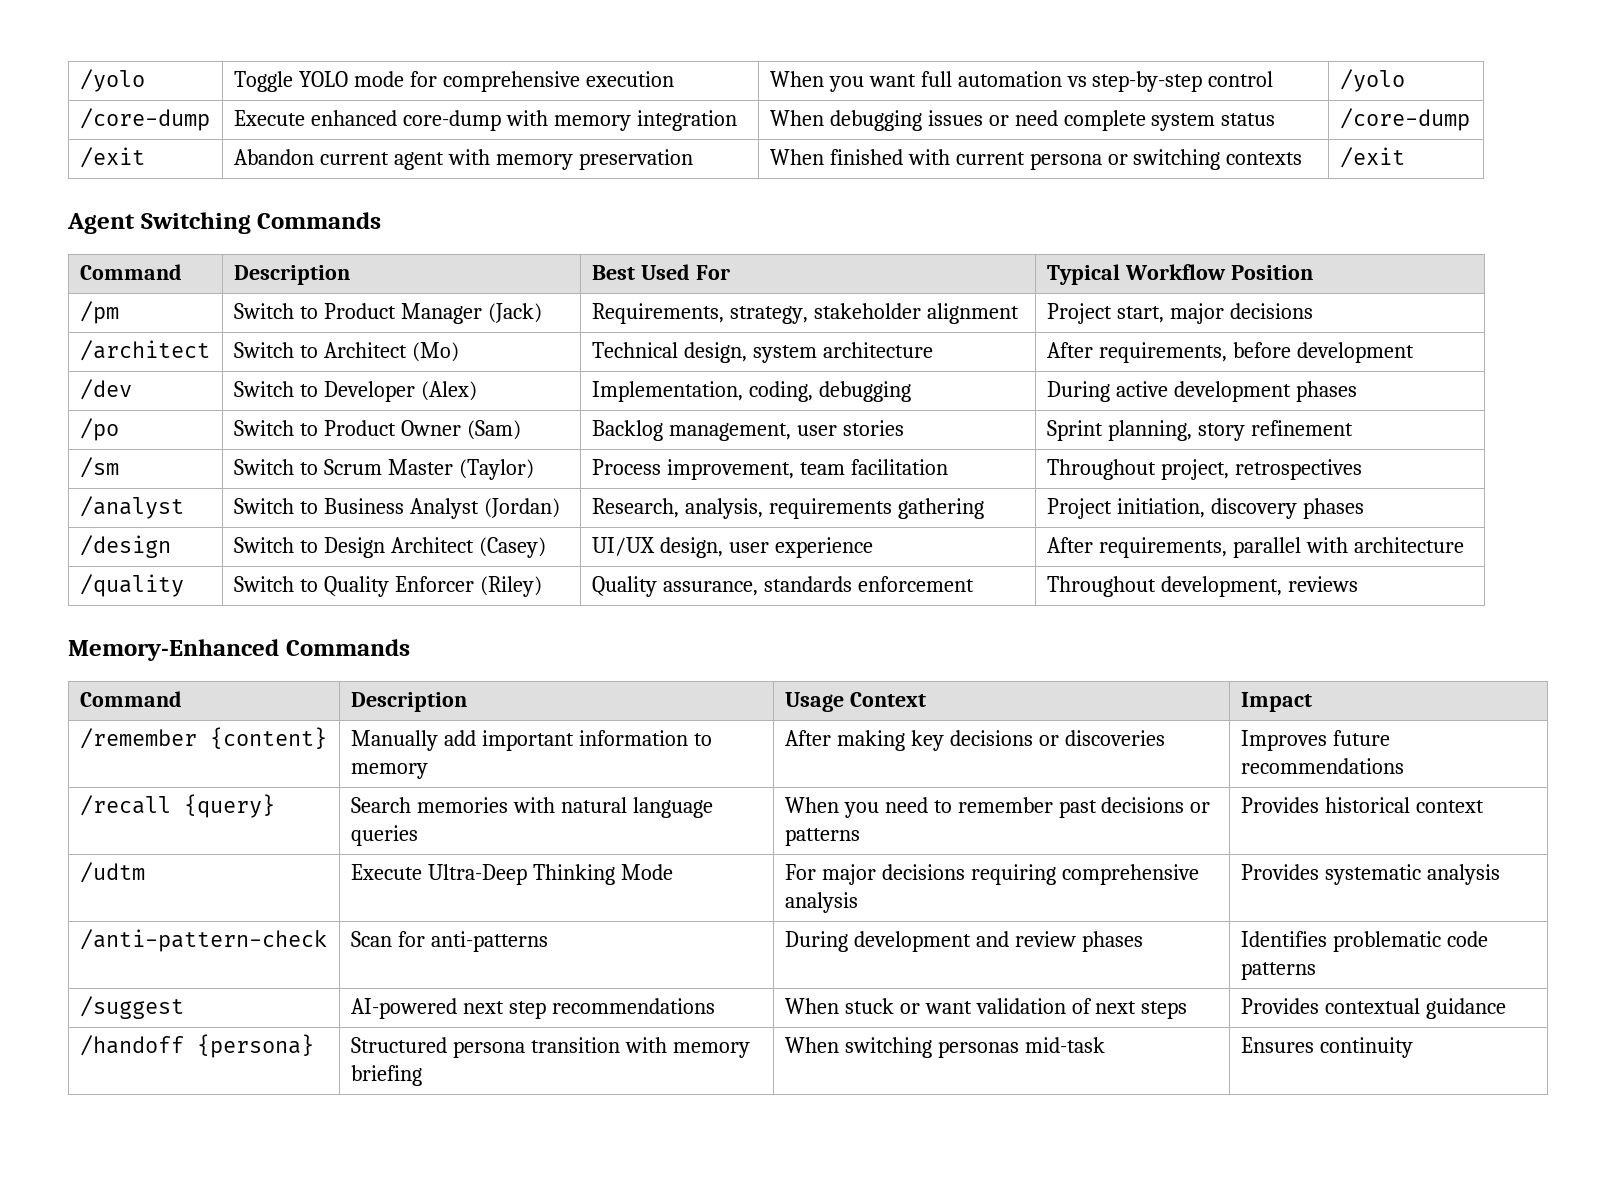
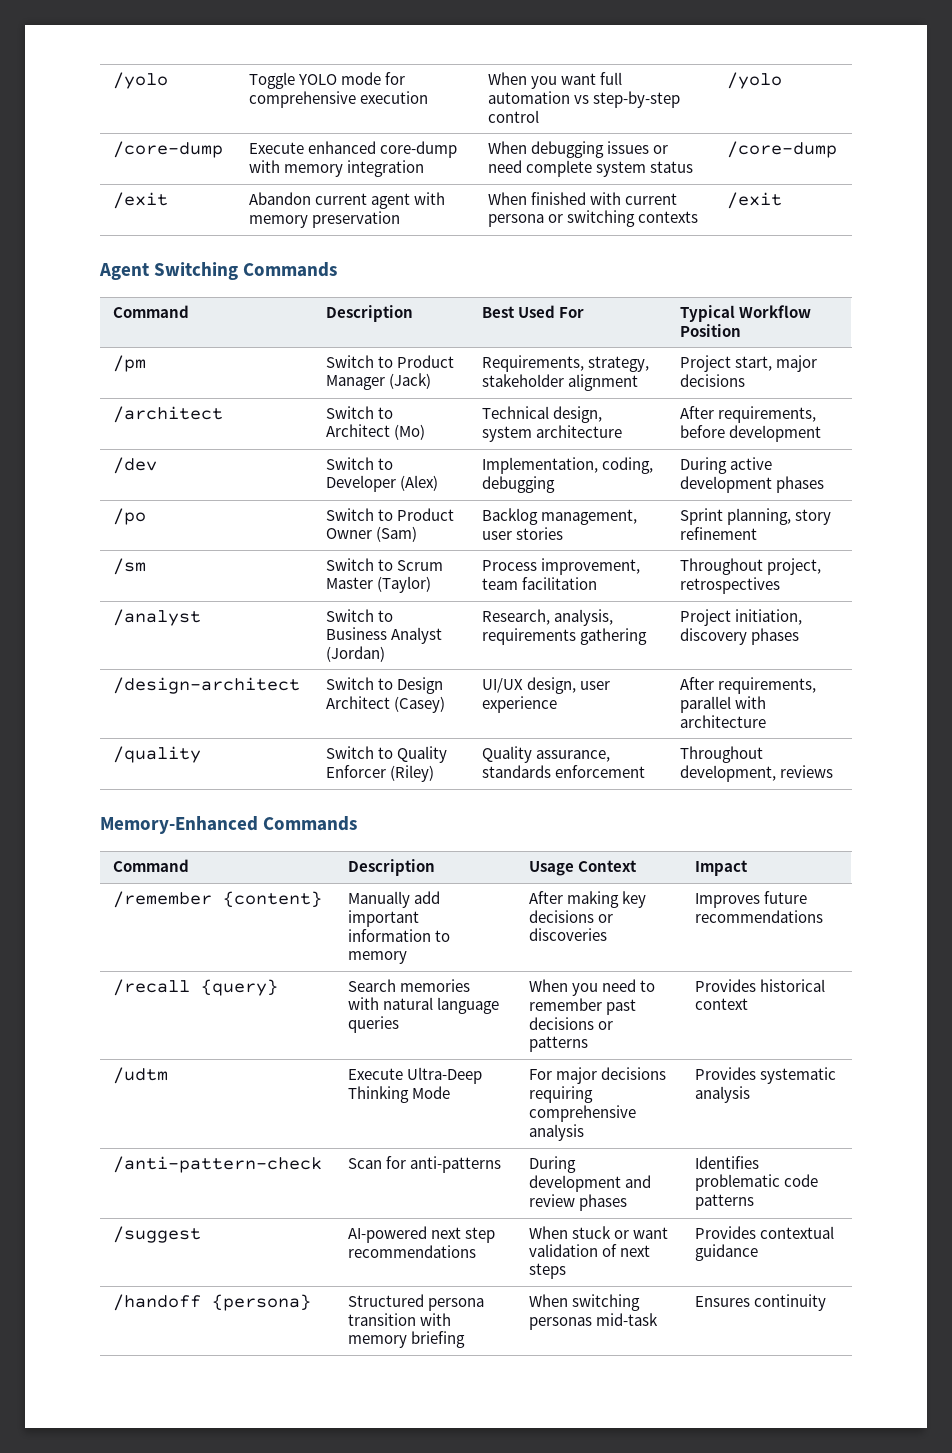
- /design | Switch to Design Architect (Casey) | UI/UX design, user experience | After requirements, parallel with architecture
+ /design-architect | Switch to Design Architect (Casey) | UI/UX design, user experience | After requirements, parallel with architecture

